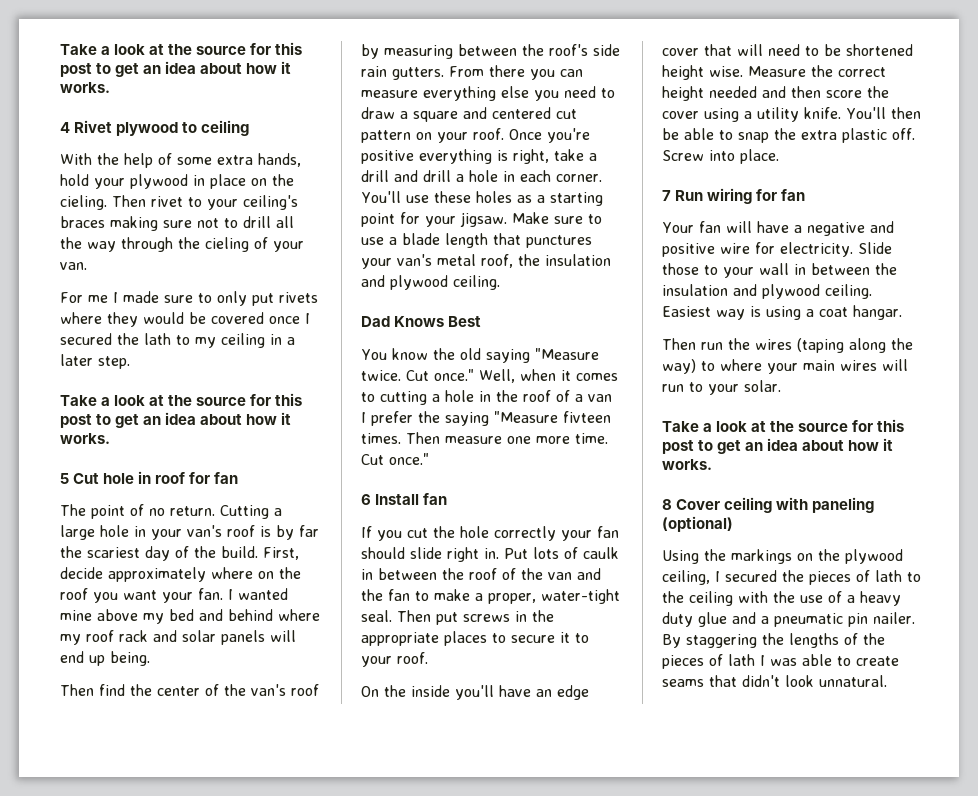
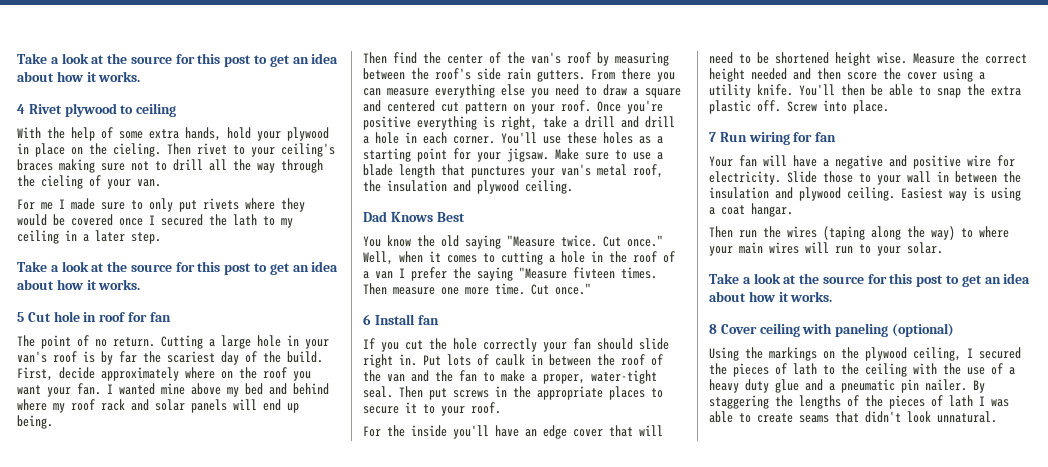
- On the inside you'll have an edge cover that will need to be shortened height wise.
+ For the inside you'll have an edge cover that will need to be shortened height wise.

